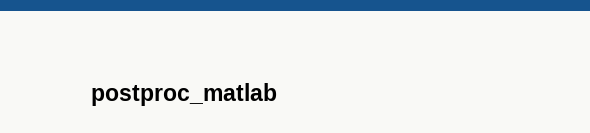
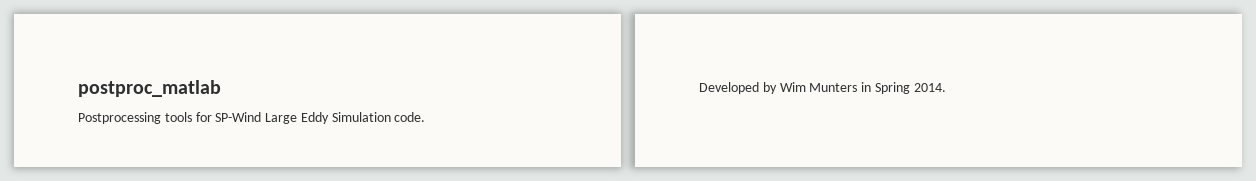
+ Postprocessing tools for SP-Wind Large Eddy Simulation code.
+ Developed by Wim Munters in Spring 2014.

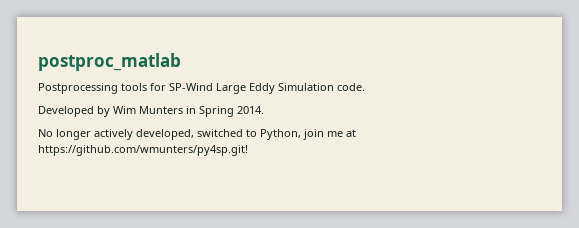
+ No longer actively developed, switched to Python, join me at https://github.com/wmunters/py4sp.git!

